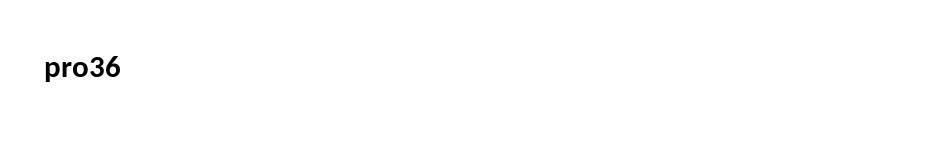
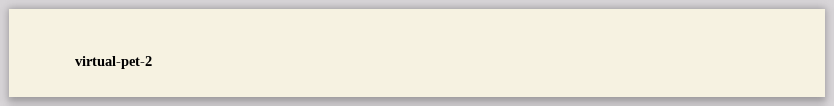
- pro36
+ virtual-pet-2

